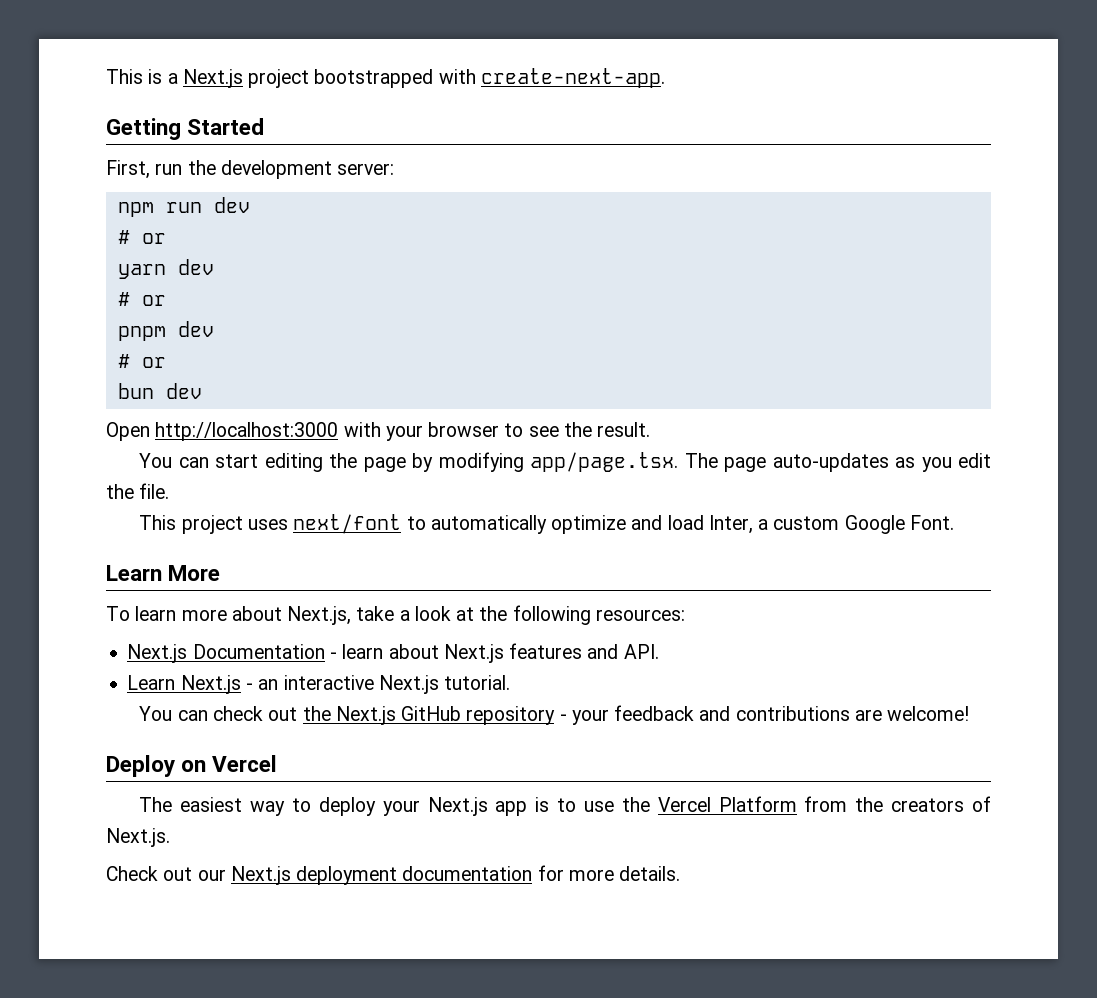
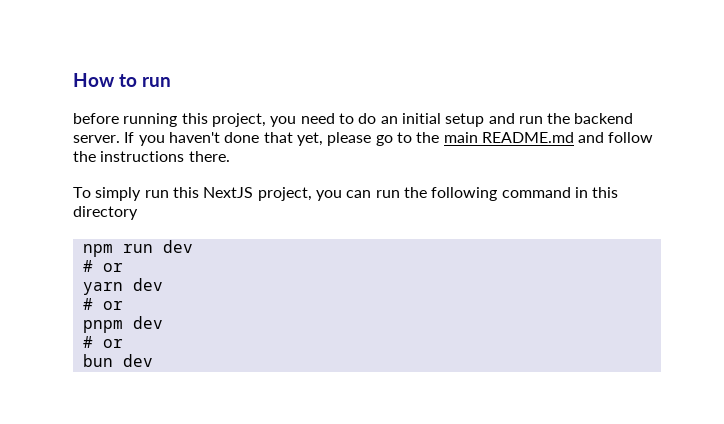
- This is a Next.js project bootstrapped with create-next-app.
- Getting Started
- First, run the development server:
+ How to run
+ before running this project, you need to do an initial setup and run the backend server. If you haven't done that yet, please go to the main README.md and follow the instructions there.
+ To simply run this NextJS project, you can run the following command in this directory
- Open http://localhost:3000 with your browser to see the result.
- You can start editing the page by modifying app/page.tsx. The page auto-updates as you edit the file.
- This project uses next/font to automatically optimize and load Inter, a custom Google Font.
- Learn More
- To learn more about Next.js, take a look at the following resources:
- Next.js Documentation - learn about Next.js features and API.
- Learn Next.js - an interactive Next.js tutorial.
- You can check out the Next.js GitHub repository - your feedback and contributions are welcome!
- Deploy on Vercel
- The easiest way to deploy your Next.js app is to use the Vercel Platform from the creators of Next.js.
- Check out our Next.js deployment documentation for more details.

